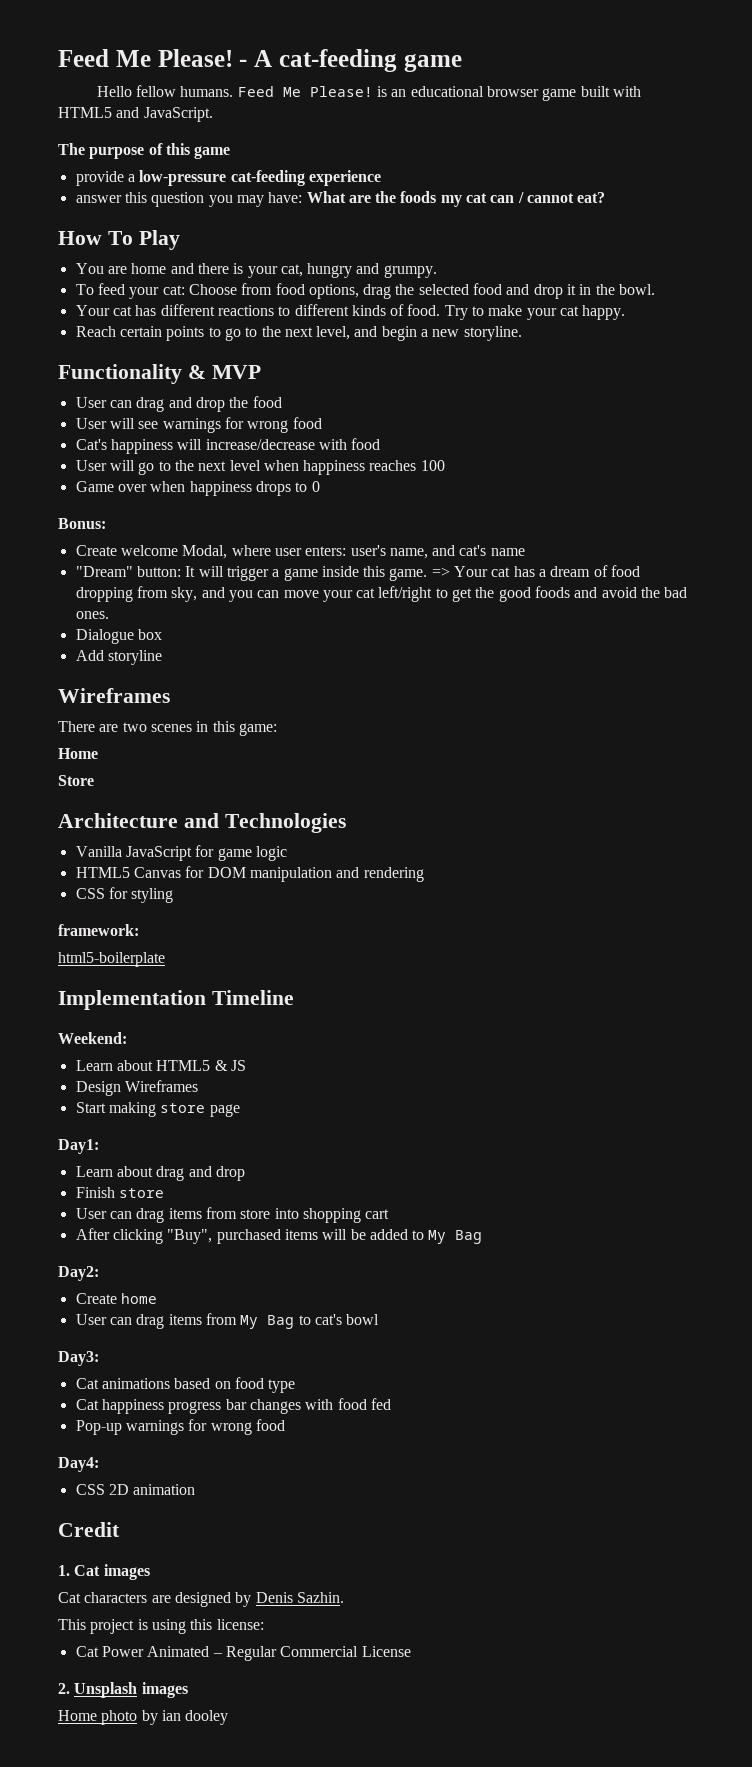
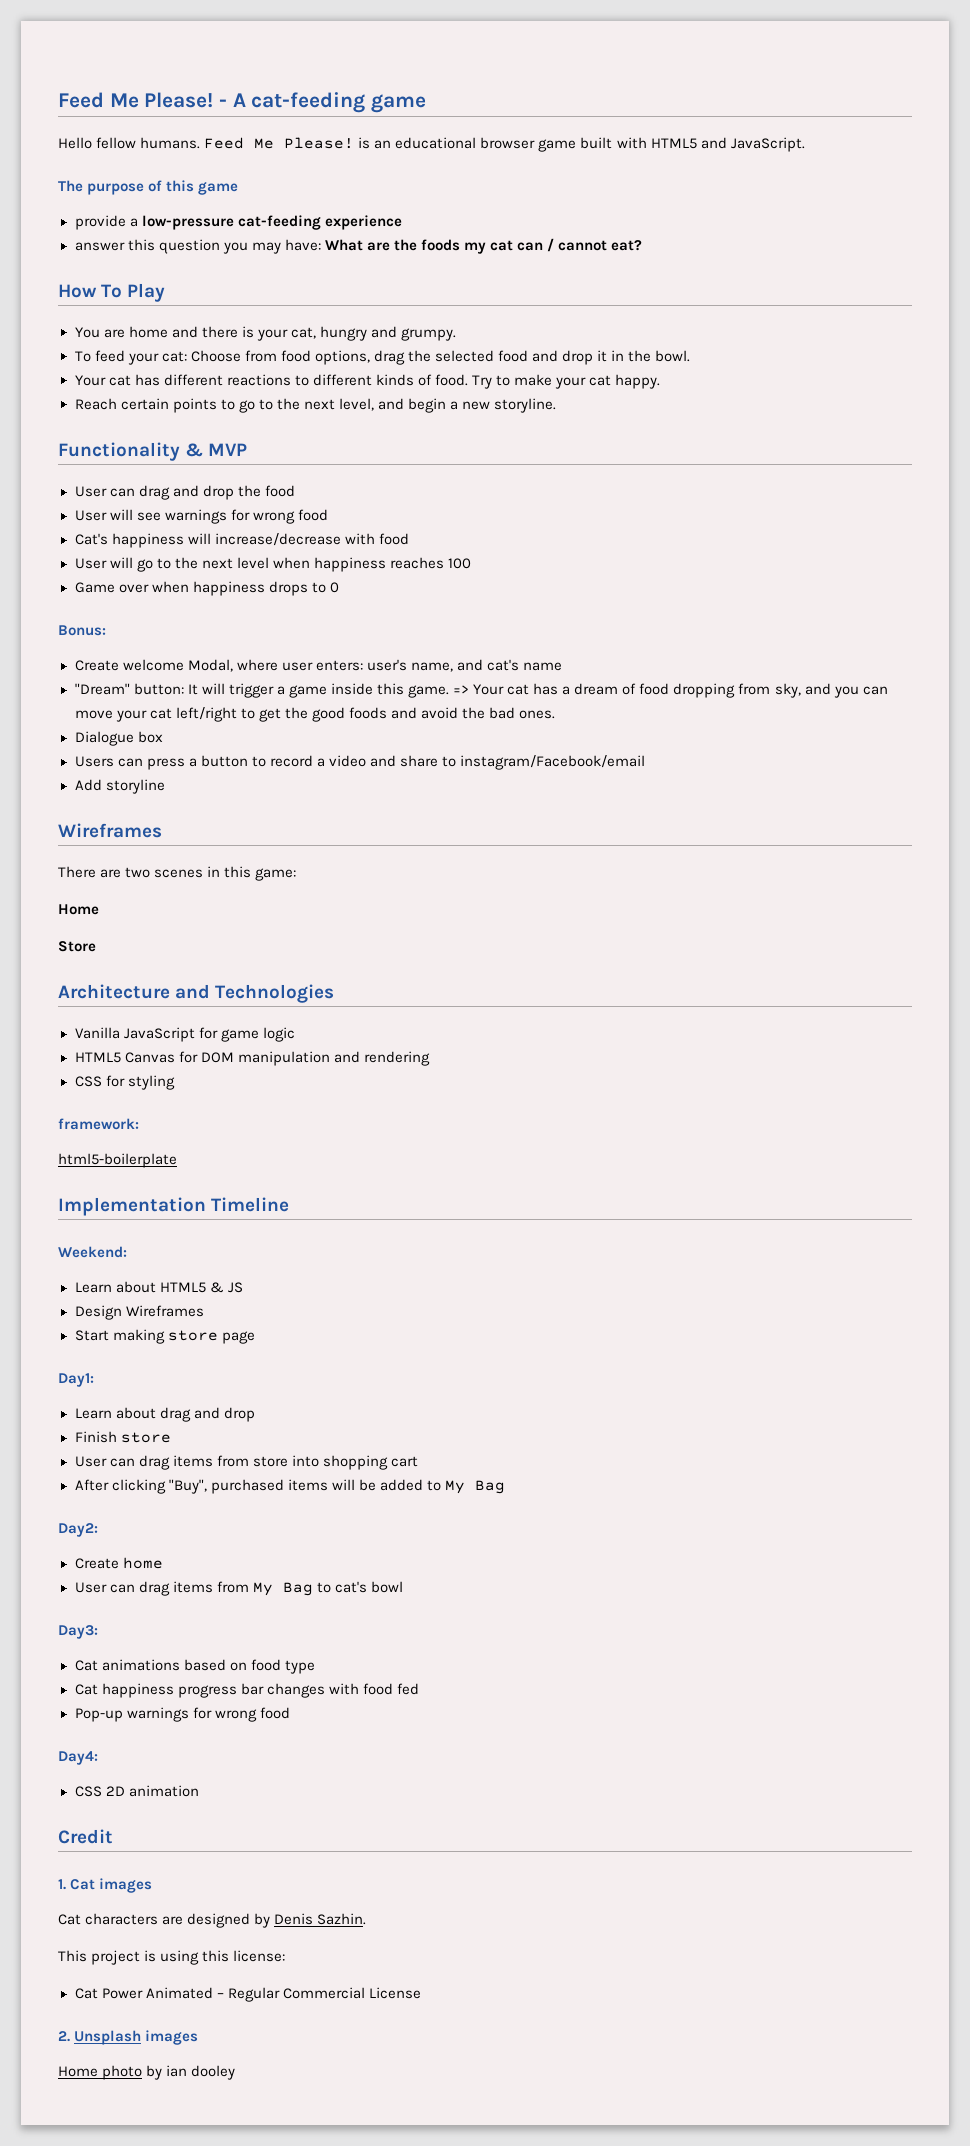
+ Users can press a button to record a video and share to instagram/Facebook/email

